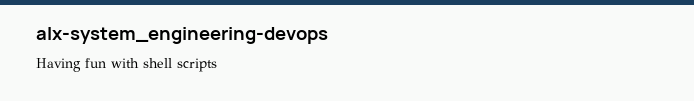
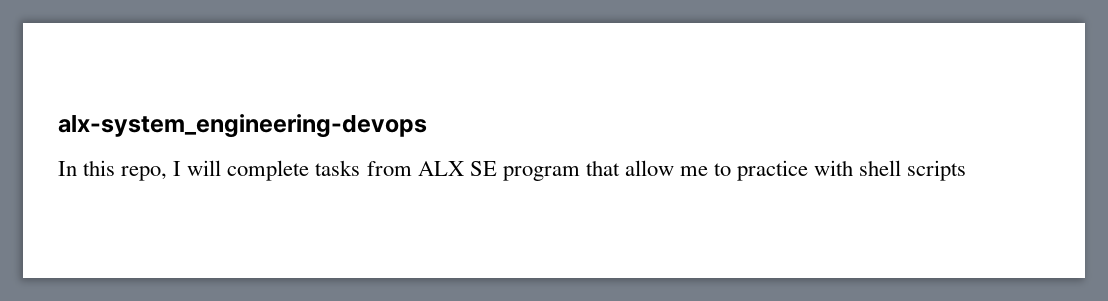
- Having fun with shell scripts
+ In this repo, I will complete tasks from ALX SE program that allow me to practice with shell scripts

